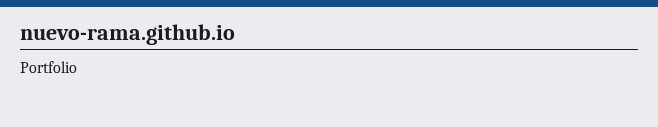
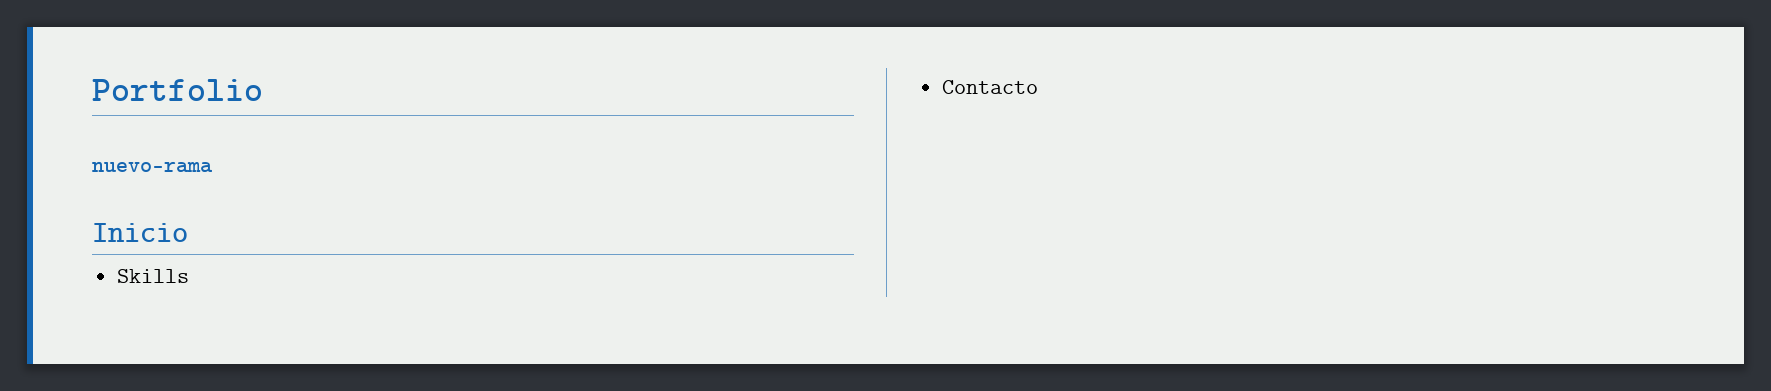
- nuevo-rama.github.io
  Portfolio
+ nuevo-rama
+ Inicio
+ Skills
+ Contacto

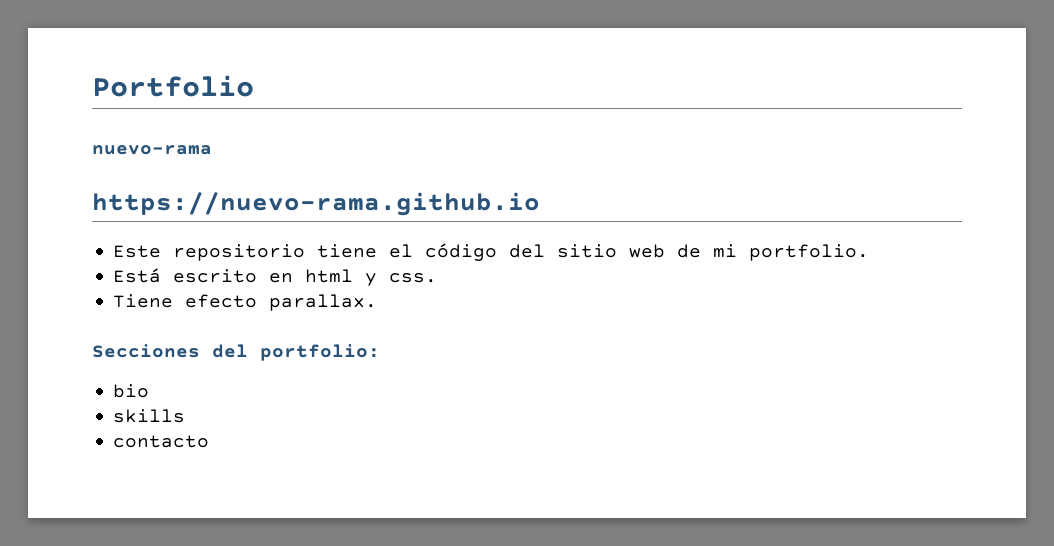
- Inicio
- Skills
- Contacto
+ https://nuevo-rama.github.io
+ Este repositorio tiene el código del sitio web de mi portfolio.
+ Está escrito en html y css.
+ Tiene efecto parallax.
+ Secciones del portfolio:
+ bio
+ skills
+ contacto

